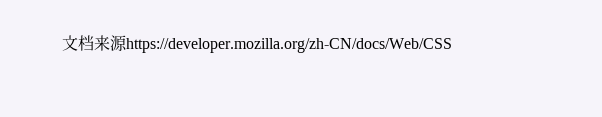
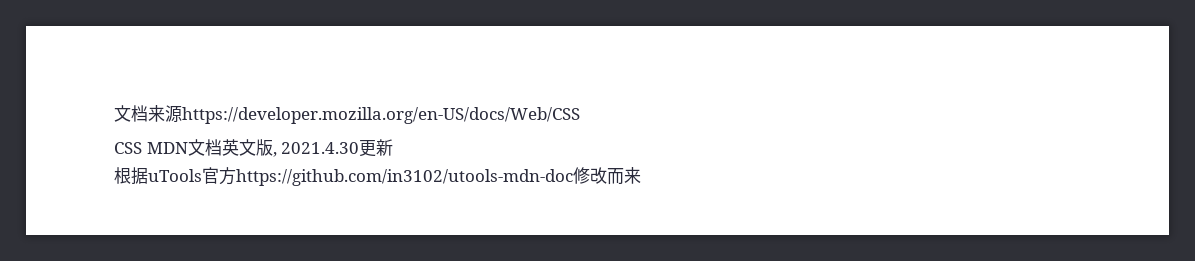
- 文档来源https://developer.mozilla.org/zh-CN/docs/Web/CSS
+ 文档来源https://developer.mozilla.org/en-US/docs/Web/CSS
+ CSS MDN文档英文版, 2021.4.30更新
+ 根据uTools官方https://github.com/in3102/utools-mdn-doc修改而来

